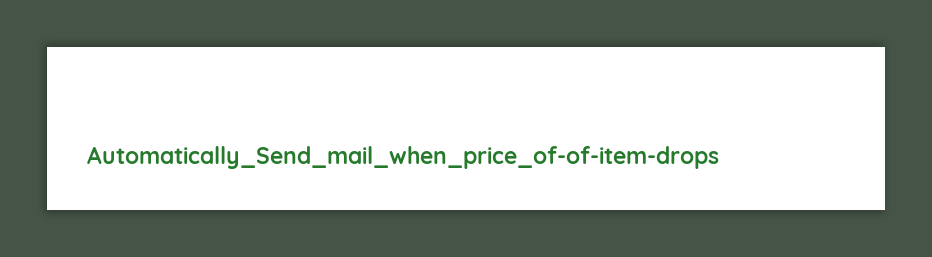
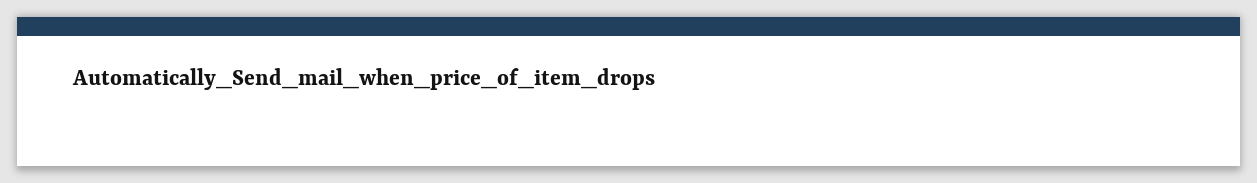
- Automatically_Send_mail_when_price_of-of-item-drops
+ Automatically_Send_mail_when_price_of_item_drops

